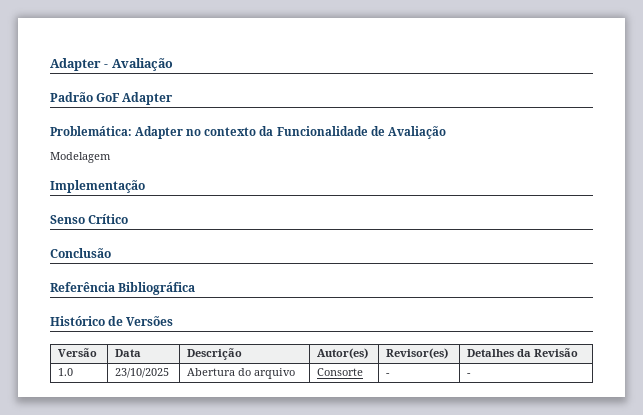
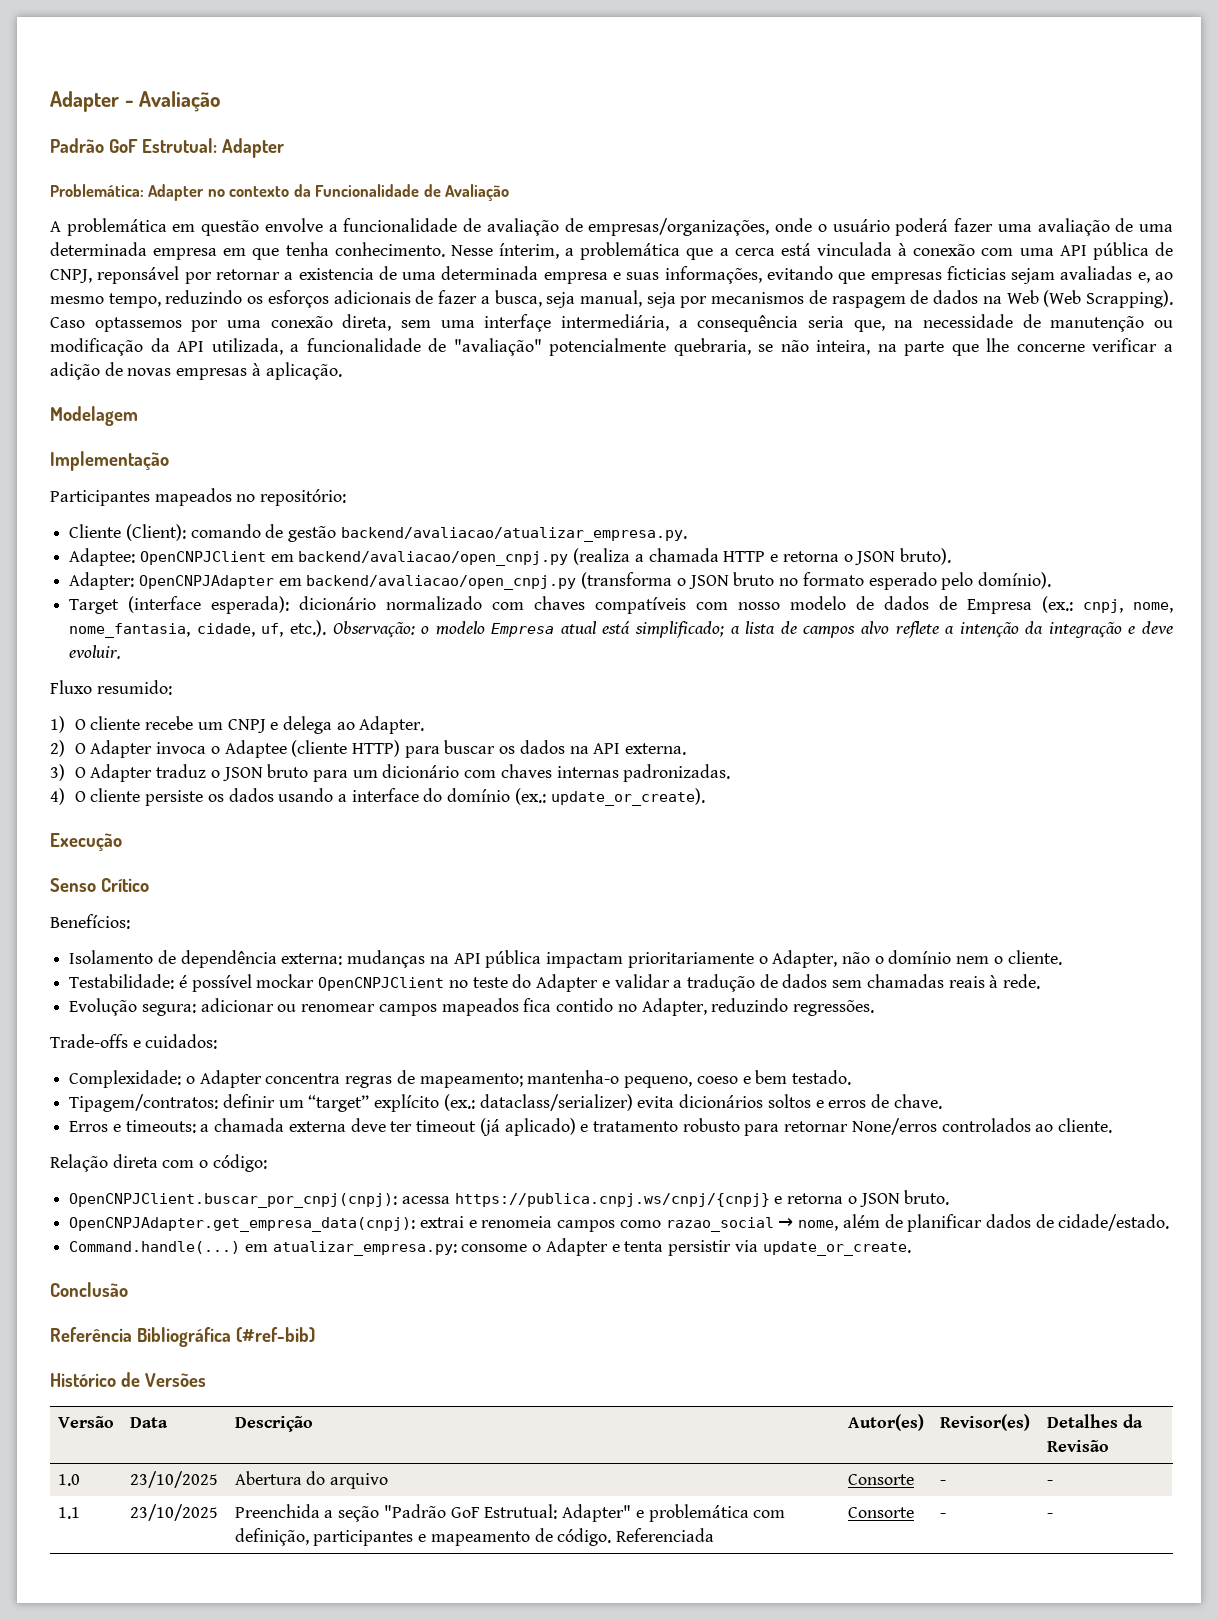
- Padrão GoF Adapter
+ Padrão GoF Estrutual: Adapter
+ A problemática em questão envolve a funcionalidade de avaliação de empresas/organizações, onde o usuário poderá fazer uma avaliação de uma determinada empresa em que tenha conhecimento. Nesse ínterim, a problemática que a cerca está vinculada à conexão com uma API pública de CNPJ, reponsável por retornar a existencia de uma determinada empresa e suas informações, evitando que empresas ficticias sejam avaliadas e, ao mesmo tempo, reduzindo os esforços adicionais de fazer a busca, seja manual, seja por mecanismos de raspagem de dados na Web (Web Scrapping). Caso optassemos por uma conexão direta, sem uma interfaçe intermediária, a consequência seria que, na necessidade de manutenção ou modificação da API utilizada, a funcionalidade de "avaliação" potencialmente quebraria, se não inteira, na parte que lhe concerne verificar a adição de novas empresas à aplicação.
  Modelagem
  Implementação
+ Participantes mapeados no repositório:
+ Cliente (Client): comando de gestão backend/avaliacao/atualizar_empresa.py.
+ Adaptee: OpenCNPJClient em backend/avaliacao/open_cnpj.py (realiza a chamada HTTP e retorna o JSON bruto).
+ Adapter: OpenCNPJAdapter em backend/avaliacao/open_cnpj.py (transforma o JSON bruto no formato esperado pelo domínio).
+ Target (interface esperada): dicionário normalizado com chaves compatíveis com nosso modelo de dados de Empresa (ex.: cnpj, nome, nome_fantasia, cidade, uf, etc.). Observação: o modelo Empresa atual está simplificado; a lista de campos alvo reflete a intenção da integração e deve evoluir.
+ Fluxo resumido:
+ 1) O cliente recebe um CNPJ e delega ao Adapter.
+ 2) O Adapter invoca o Adaptee (cliente HTTP) para buscar os dados na API externa.
+ 3) O Adapter traduz o JSON bruto para um dicionário com chaves internas padronizadas.
+ 4) O cliente persiste os dados usando a interface do domínio (ex.: update_or_create).
+ Execução
  Senso Crítico
+ Benefícios:
+ Isolamento de dependência externa: mudanças na API pública impactam prioritariamente o Adapter, não o domínio nem o cliente.
+ Testabilidade: é possível mockar OpenCNPJClient no teste do Adapter e validar a tradução de dados sem chamadas reais à rede.
+ Evolução segura: adicionar ou renomear campos mapeados fica contido no Adapter, reduzindo regressões.
+ Trade-offs e cuidados:
+ Complexidade: o Adapter concentra regras de mapeamento; mantenha-o pequeno, coeso e bem testado.
+ Tipagem/contratos: definir um “target” explícito (ex.: dataclass/serializer) evita dicionários soltos e erros de chave.
+ Erros e timeouts: a chamada externa deve ter timeout (já aplicado) e tratamento robusto para retornar None/erros controlados ao cliente.
+ Relação direta com o código:
+ OpenCNPJClient.buscar_por_cnpj(cnpj): acessa https://publica.cnpj.ws/cnpj/{cnpj} e retorna o JSON bruto.
+ OpenCNPJAdapter.get_empresa_data(cnpj): extrai e renomeia campos como razao_social → nome, além de planificar dados de cidade/estado.
+ Command.handle(...) em atualizar_empresa.py: consome o Adapter e tenta persistir via update_or_create.
- Referência Bibliográfica
+ Referência Bibliográfica (#ref-bib)
+ 1.1 | 23/10/2025 | Preenchida a seção "Padrão GoF Estrutual: Adapter" e problemática com definição, participantes e mapeamento de código. Referenciada | Consorte | - | -

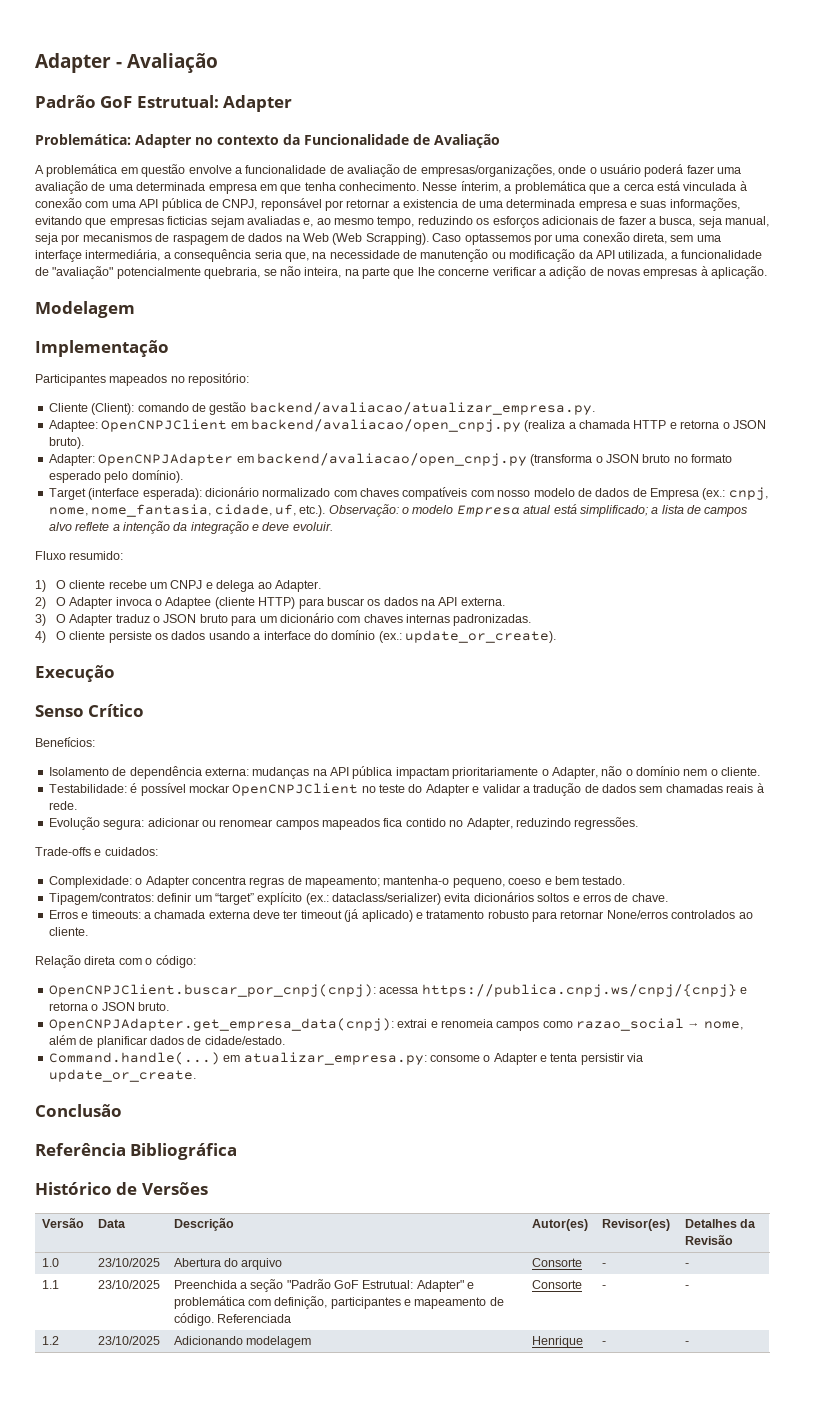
- Referência Bibliográfica (#ref-bib)
+ Referência Bibliográfica
+ 1.2 | 23/10/2025 | Adicionando modelagem | Henrique | - | -

